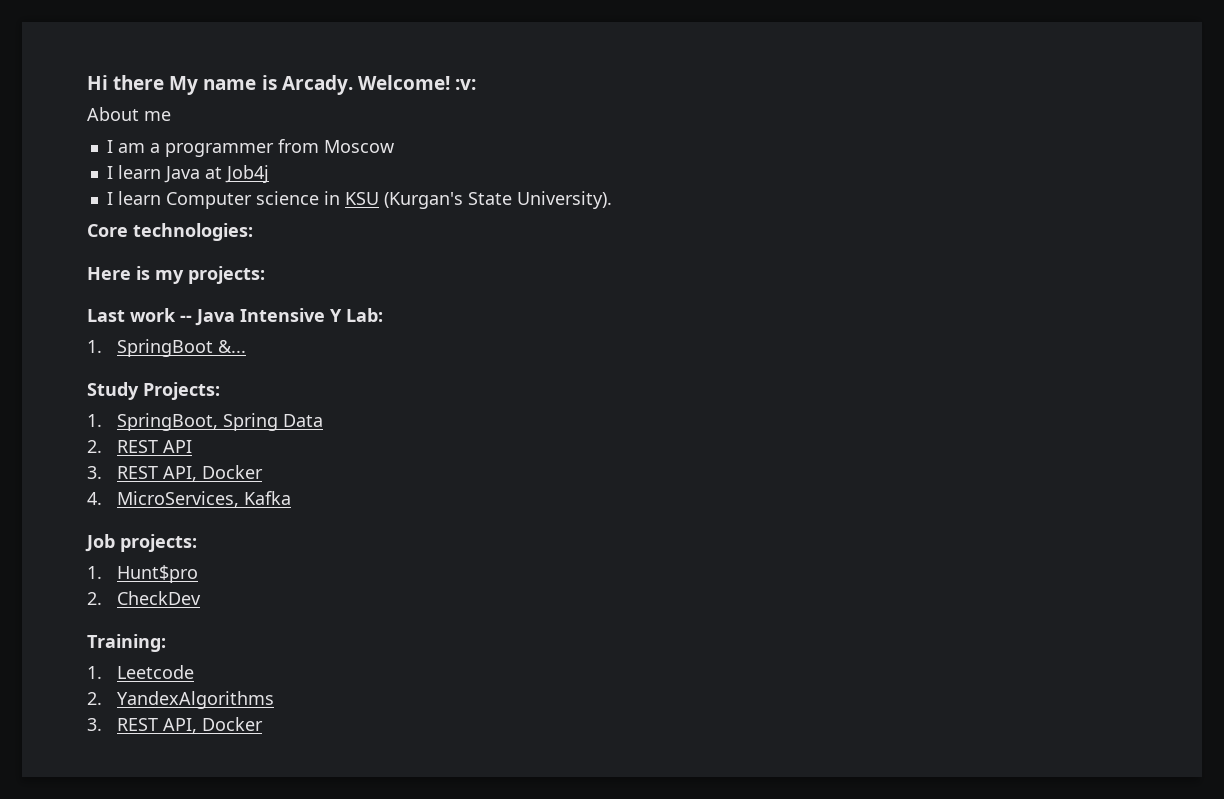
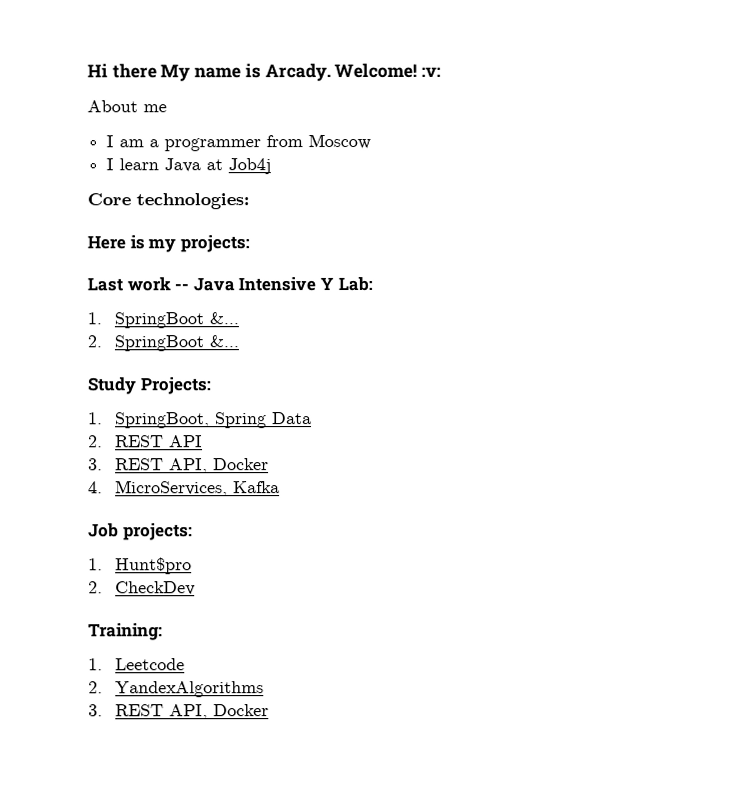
- I learn Computer science in KSU (Kurgan's State University).
+ 2. SpringBoot &...

